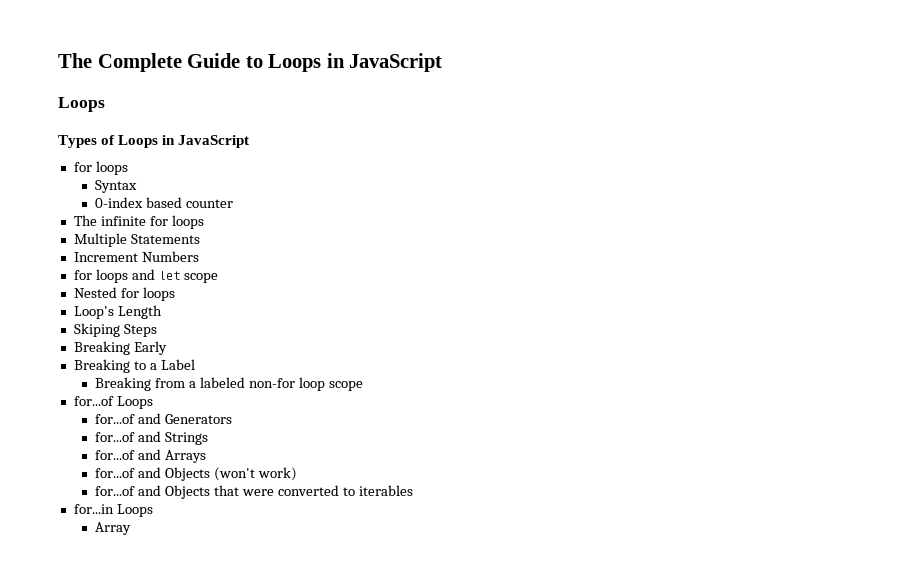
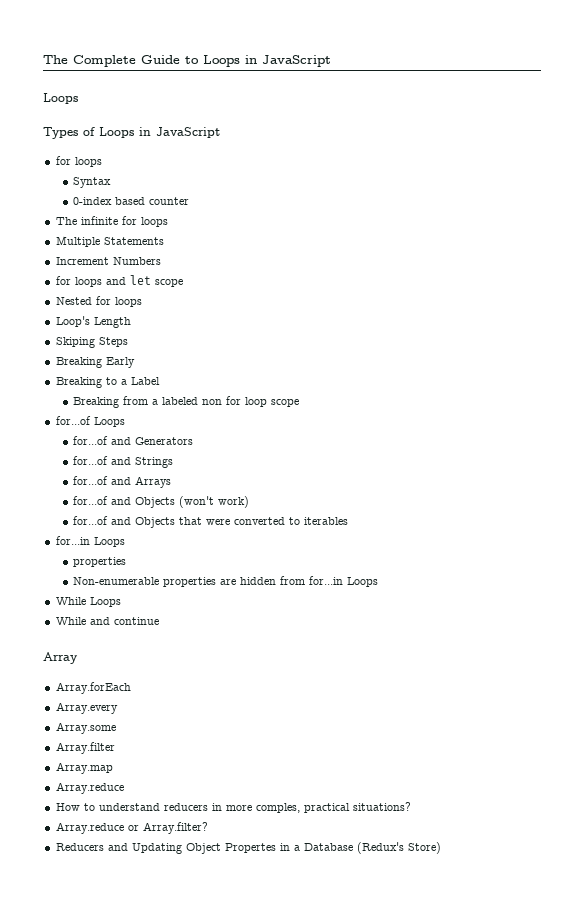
- Breaking from a labeled non-for loop scope
+ Breaking from a labeled non for loop scope
  for...of and Objects that were converted to iterables
  for...in Loops
+ properties
+ Non-enumerable properties are hidden from for...in Loops
+ While Loops
+ While and continue
  Array
+ Array.forEach
+ Array.every
+ Array.some
+ Array.filter
+ Array.map
+ Array.reduce
+ How to understand reducers in more comples, practical situations?
+ Array.reduce or Array.filter?
+ Reducers and Updating Object Propertes in a Database (Redux's Store)

